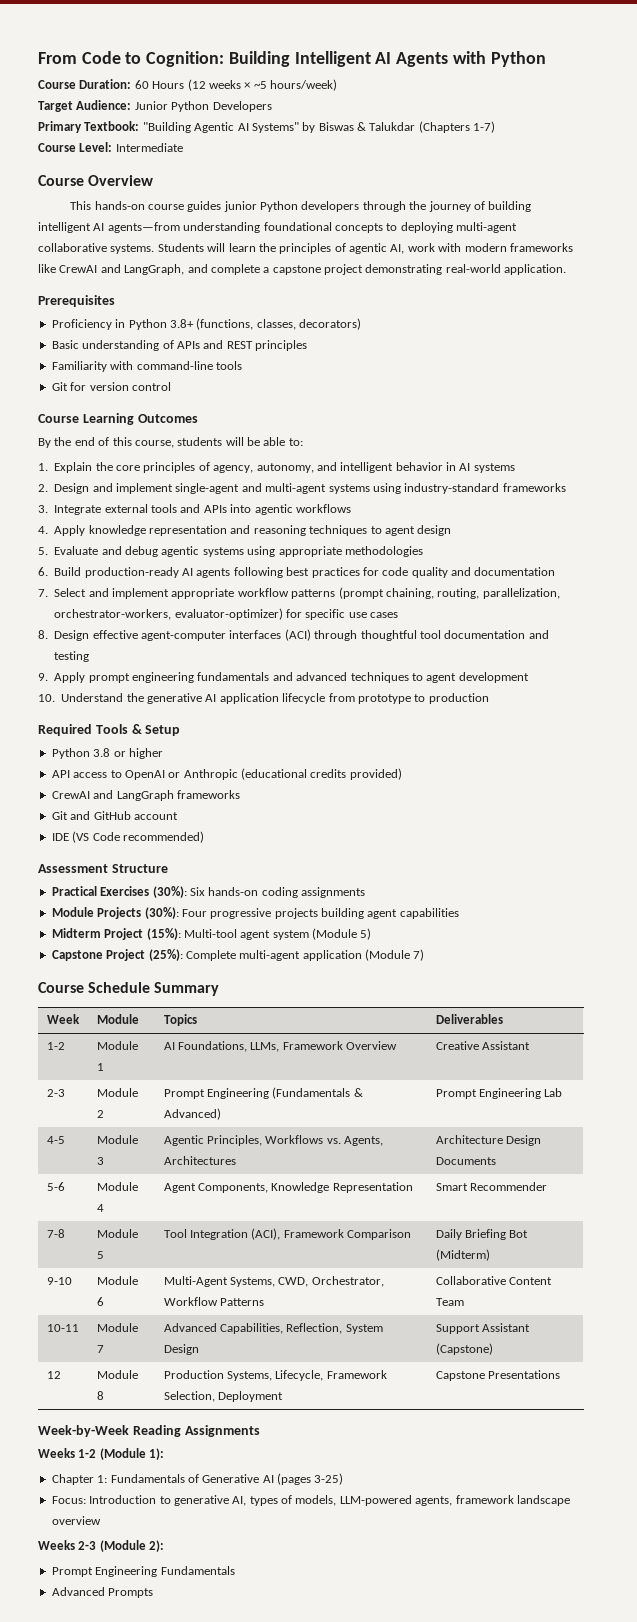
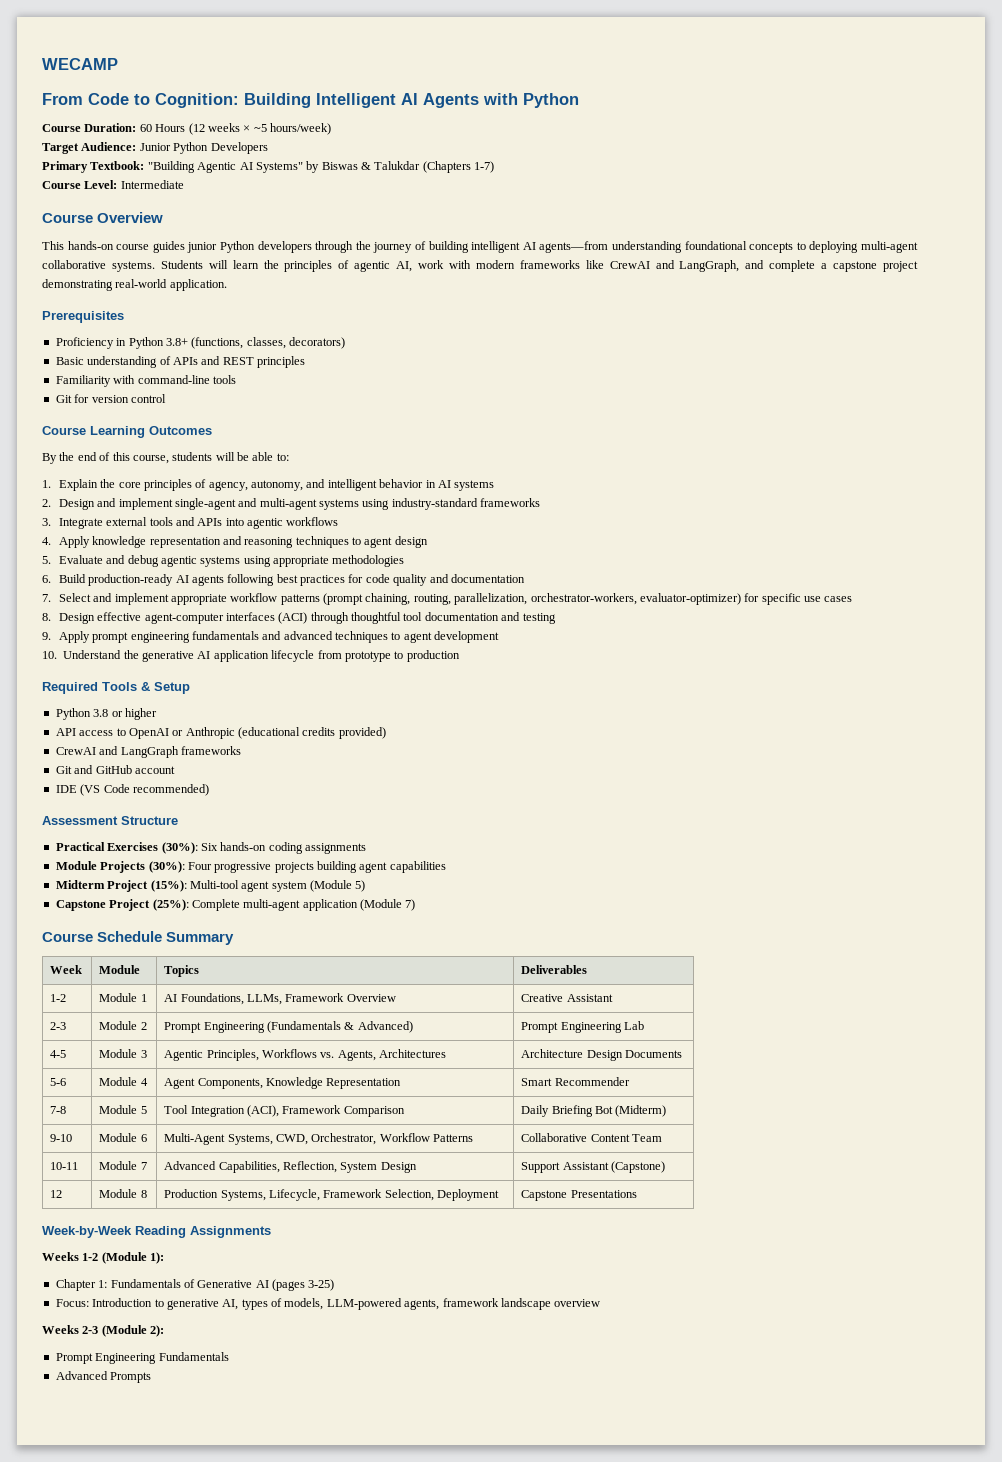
+ WECAMP

